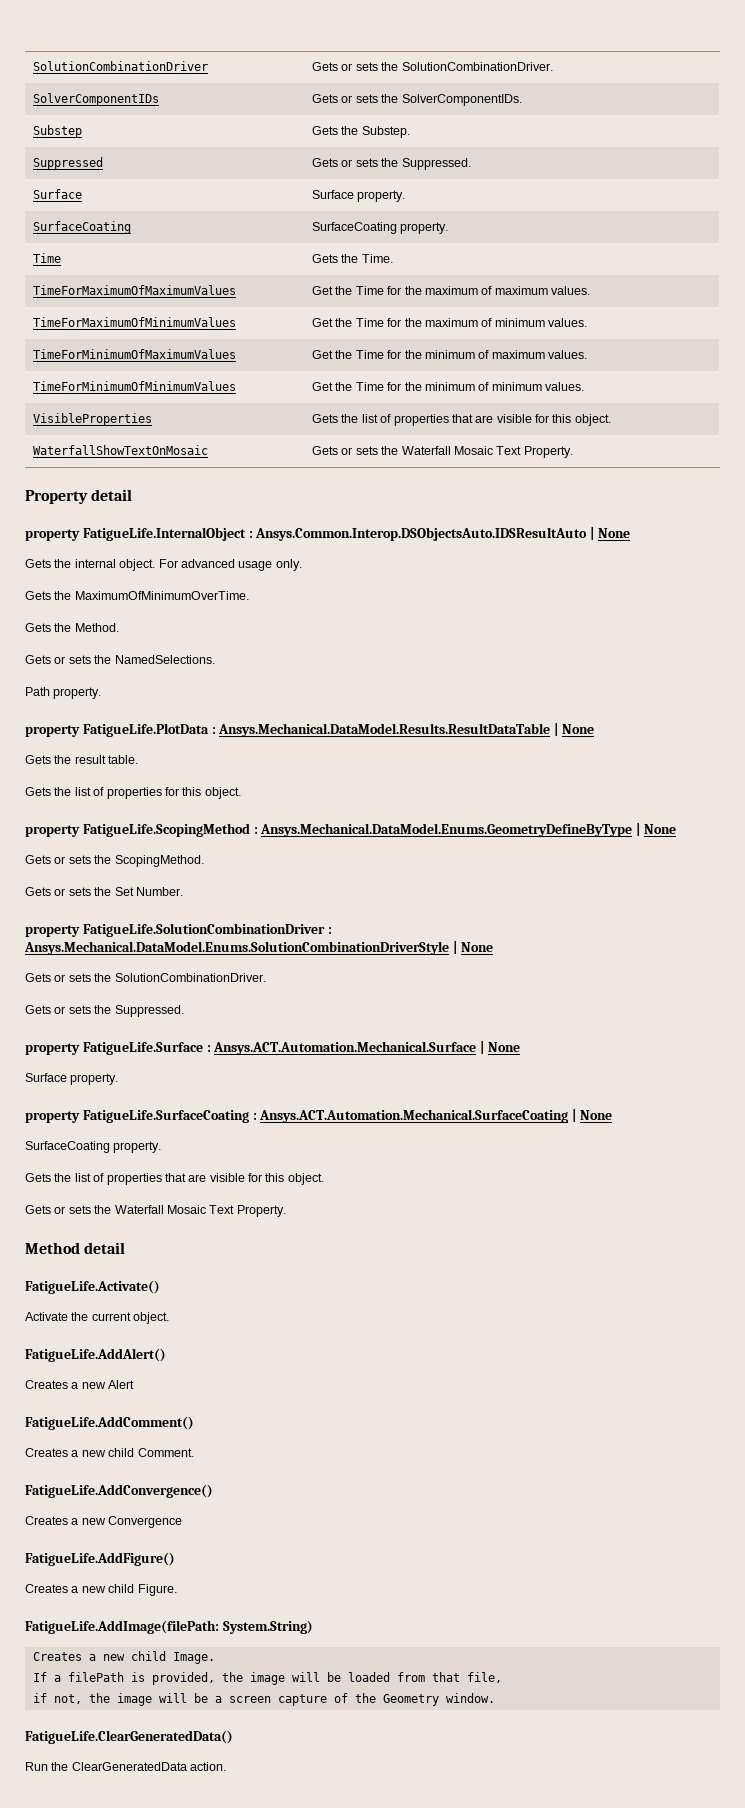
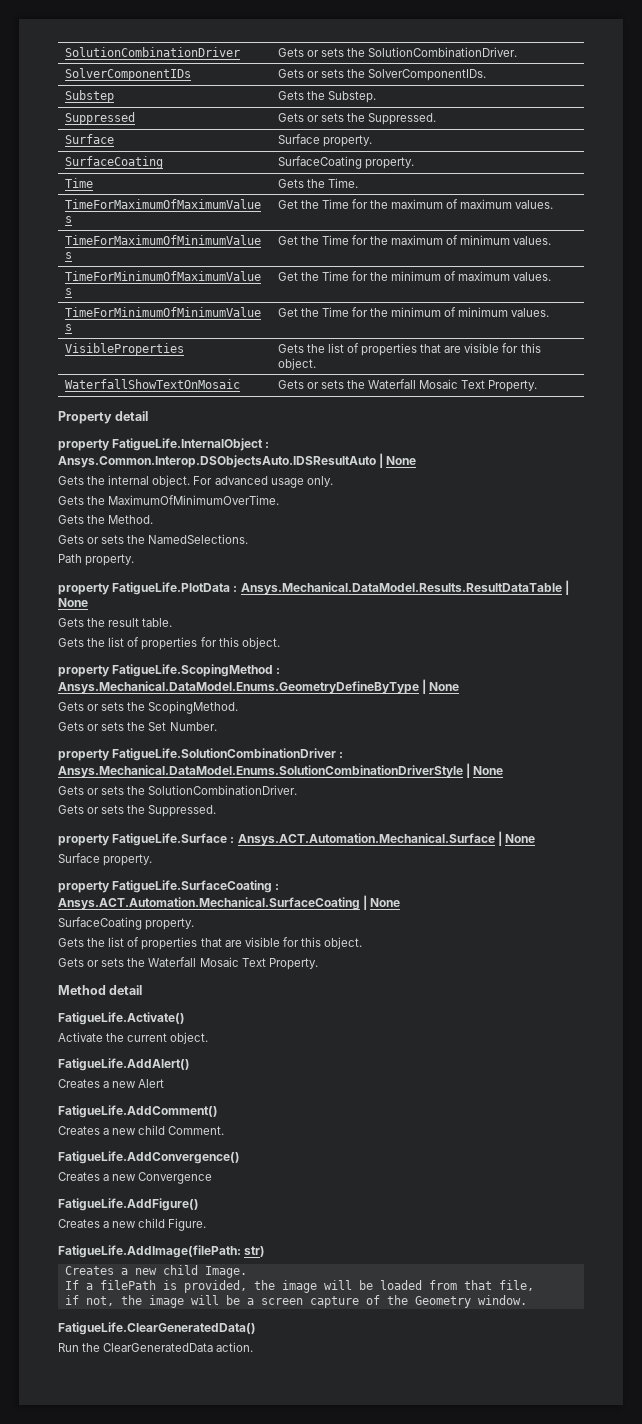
- FatigueLife.AddImage(filePath: System.String)
+ FatigueLife.AddImage(filePath: str)

